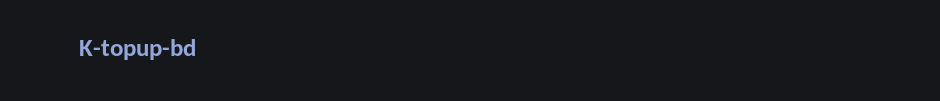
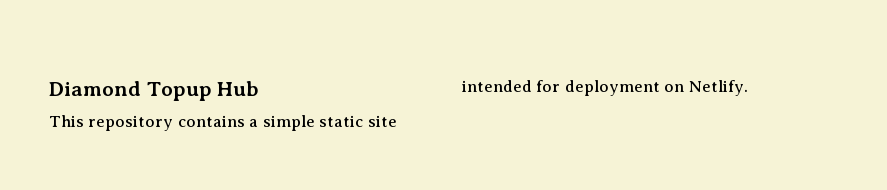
- K-topup-bd
+ Diamond Topup Hub
+ This repository contains a simple static site intended for deployment on Netlify.

